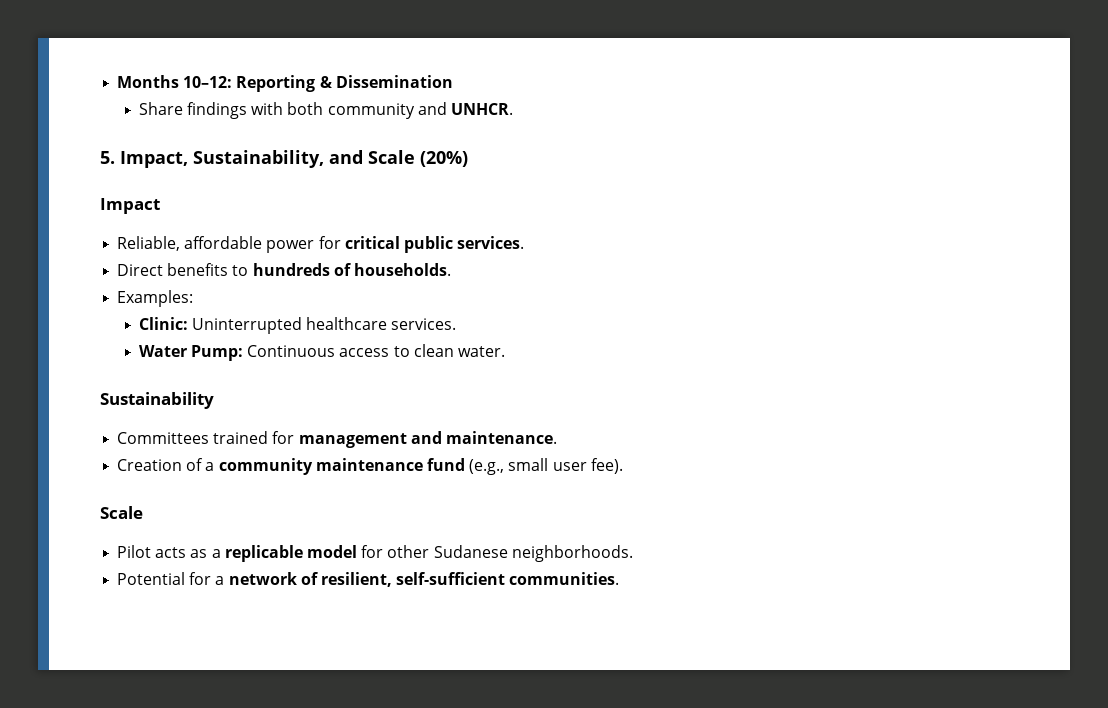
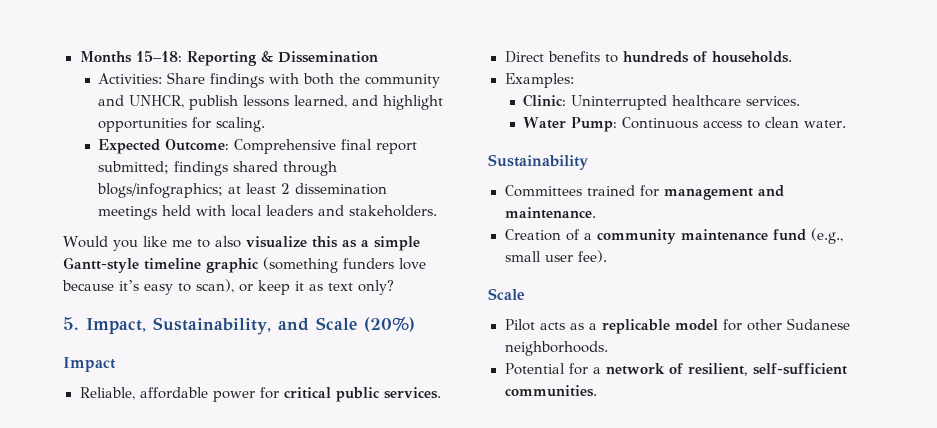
- Months 10–12: Reporting & Dissemination
+ Months 15–18: Reporting & Dissemination
- Share findings with both community and UNHCR.
+ Activities: Share findings with both the community and UNHCR, publish lessons learned, and highlight opportunities for scaling.
+ Expected Outcome: Comprehensive final report submitted; findings shared through blogs/infographics; at least 2 dissemination meetings held with local leaders and stakeholders.
+ Would you like me to also visualize this as a simple Gantt-style timeline graphic (something funders love because it’s easy to scan), or keep it as text only?

